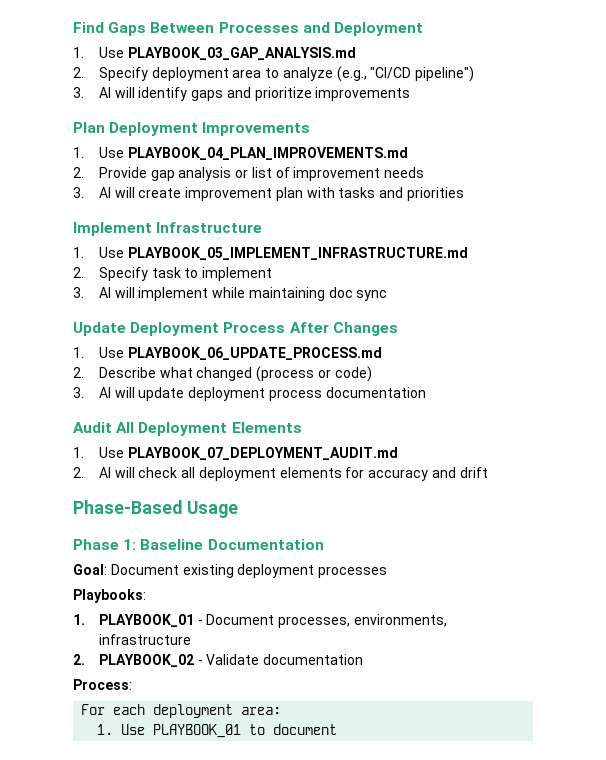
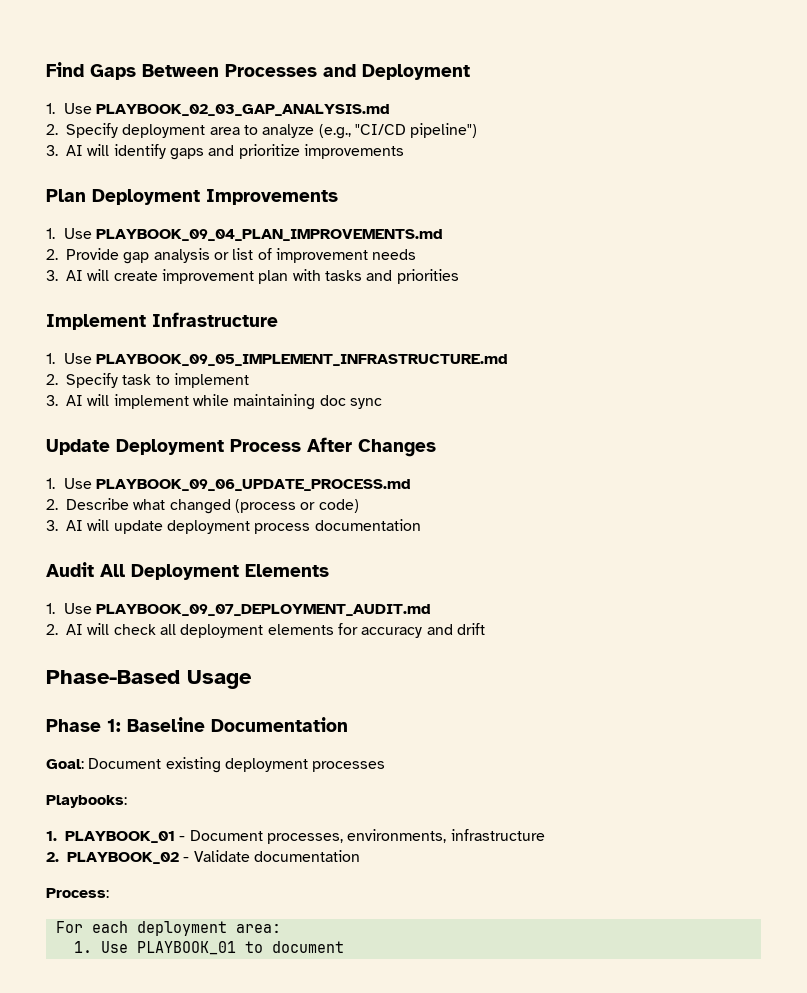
- 1. Use PLAYBOOK_03_GAP_ANALYSIS.md
+ 1. Use PLAYBOOK_02_03_GAP_ANALYSIS.md
- 1. Use PLAYBOOK_04_PLAN_IMPROVEMENTS.md
+ 1. Use PLAYBOOK_09_04_PLAN_IMPROVEMENTS.md
- 1. Use PLAYBOOK_05_IMPLEMENT_INFRASTRUCTURE.md
+ 1. Use PLAYBOOK_09_05_IMPLEMENT_INFRASTRUCTURE.md
- 1. Use PLAYBOOK_06_UPDATE_PROCESS.md
+ 1. Use PLAYBOOK_09_06_UPDATE_PROCESS.md
- 1. Use PLAYBOOK_07_DEPLOYMENT_AUDIT.md
+ 1. Use PLAYBOOK_09_07_DEPLOYMENT_AUDIT.md

